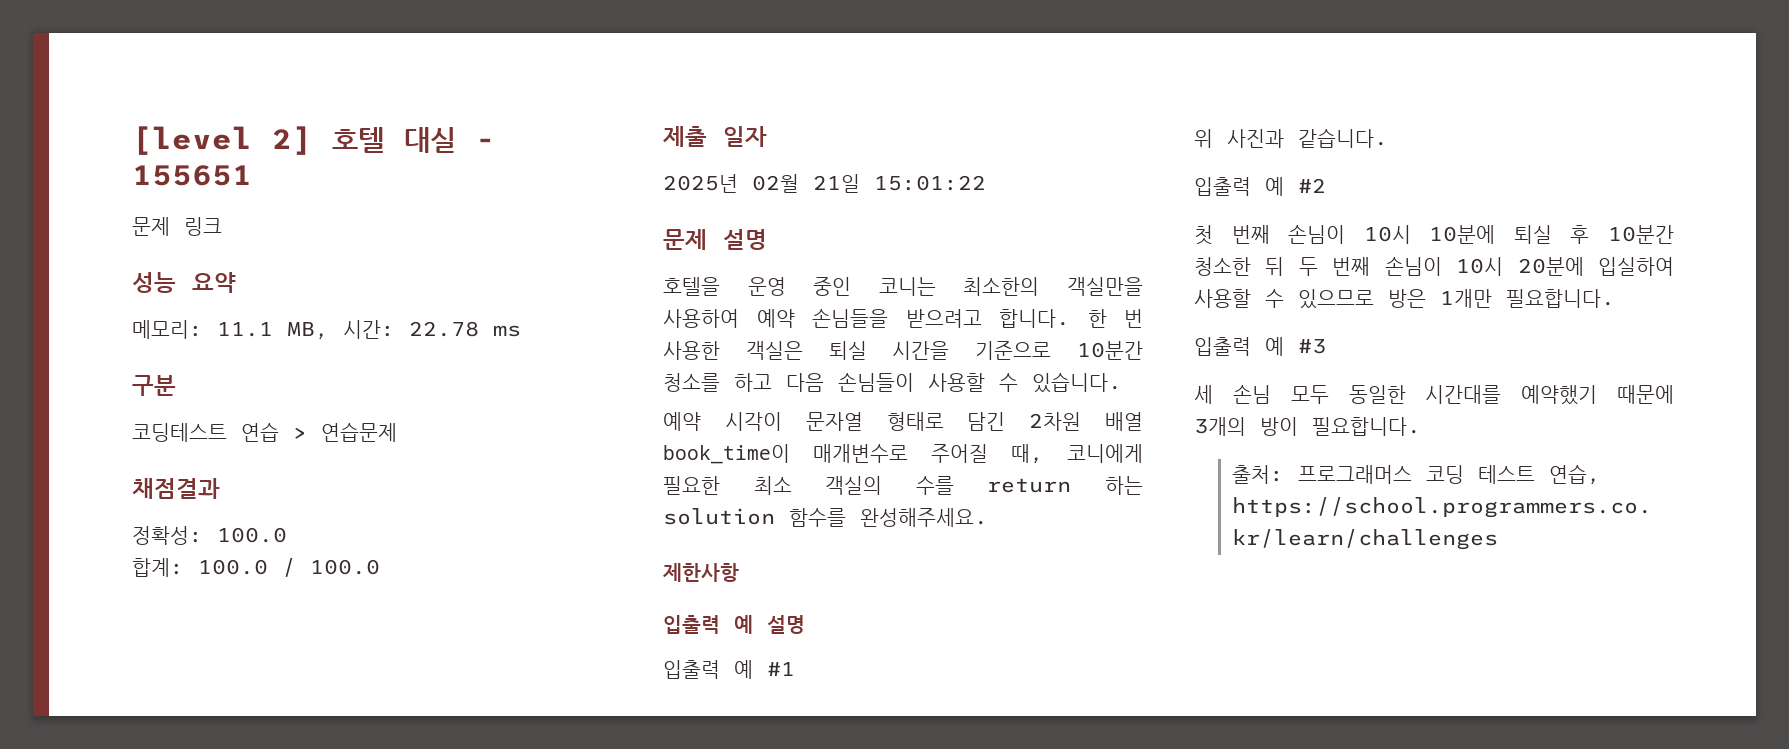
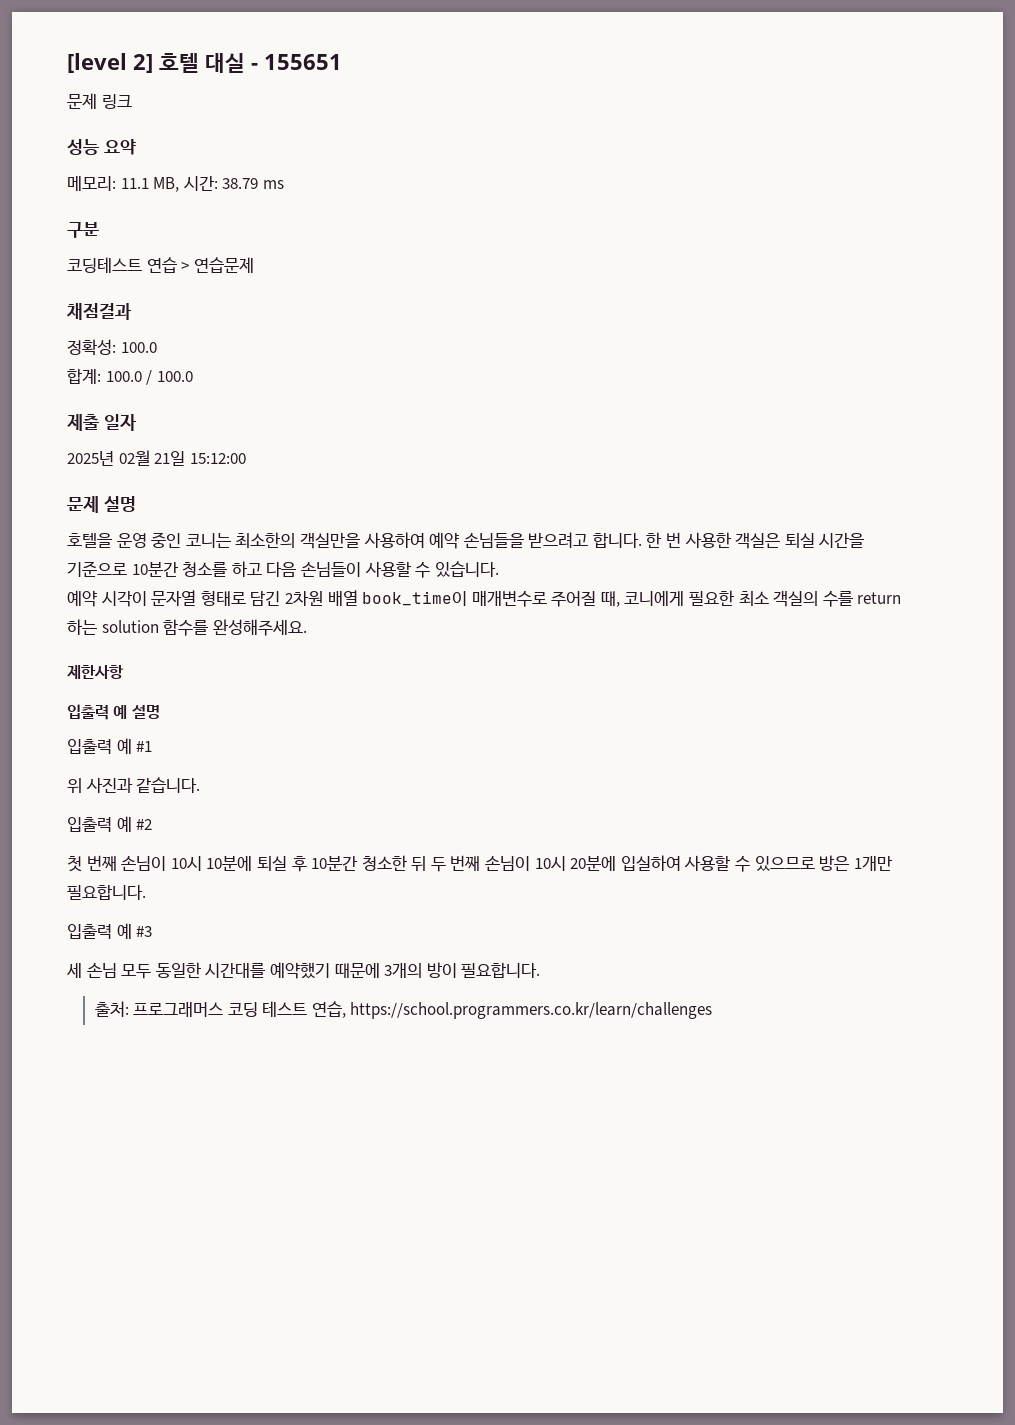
- 메모리: 11.1 MB, 시간: 22.78 ms
+ 메모리: 11.1 MB, 시간: 38.79 ms
- 2025년 02월 21일 15:01:22
+ 2025년 02월 21일 15:12:00

